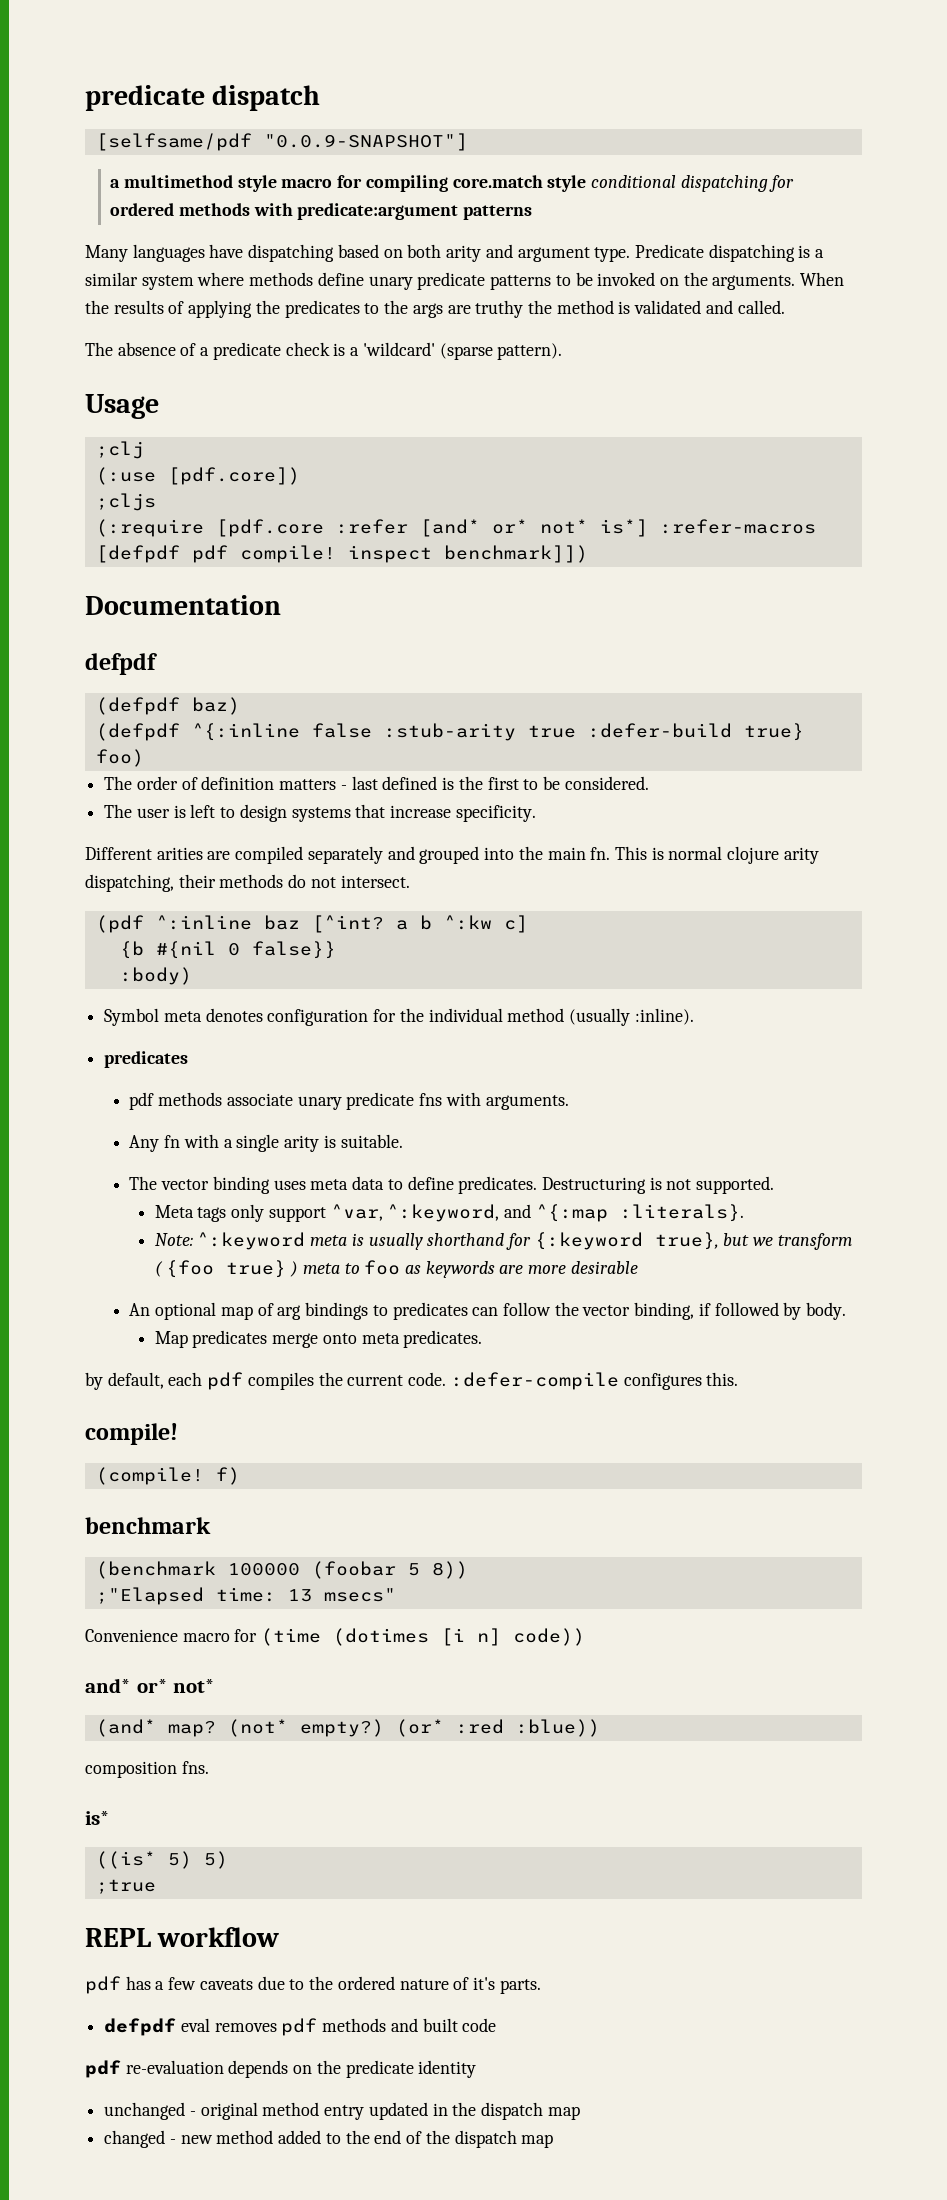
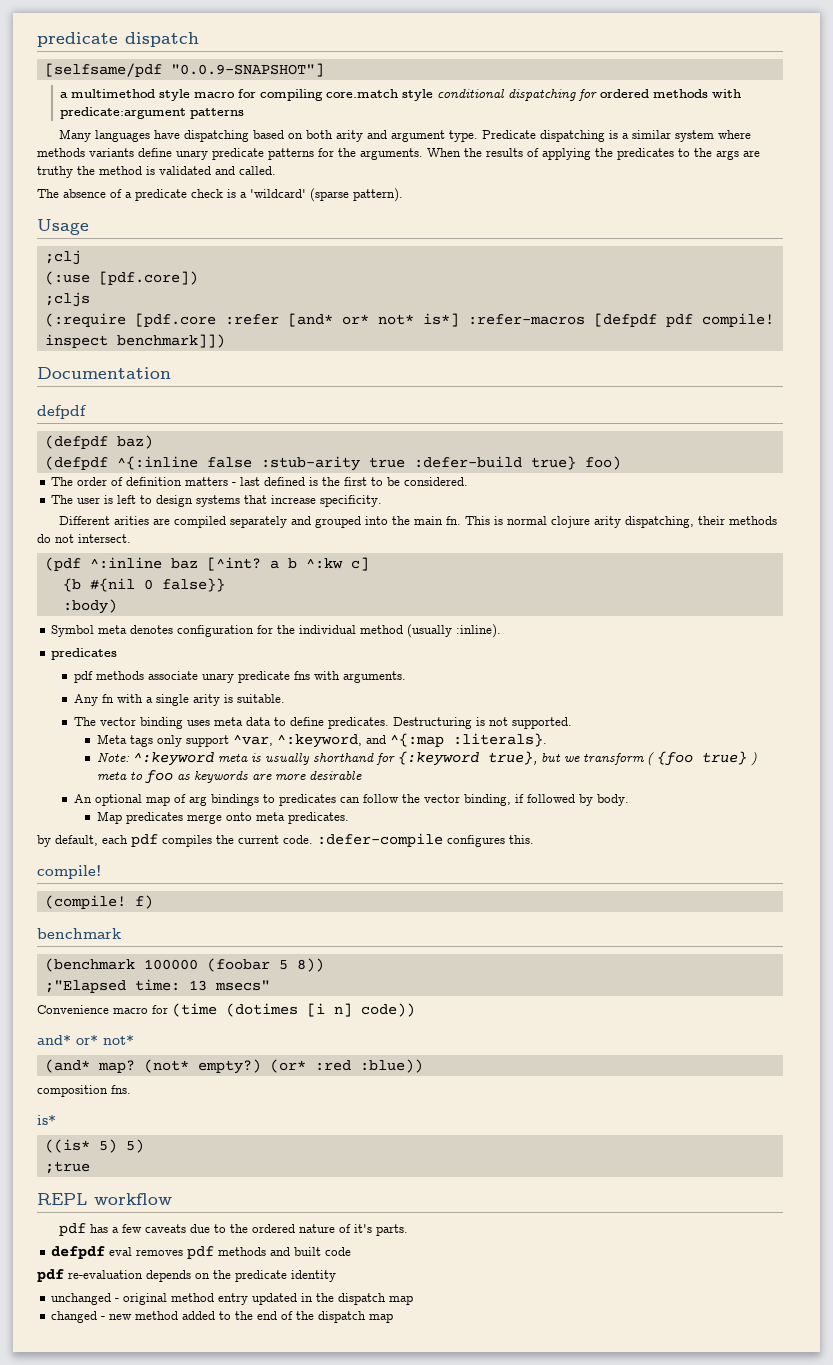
- Predicate dispatching is a similar system where methods define unary predicate patterns to be invoked on the arguments.
+ Predicate dispatching is a similar system where methods variants define unary predicate patterns for the arguments.

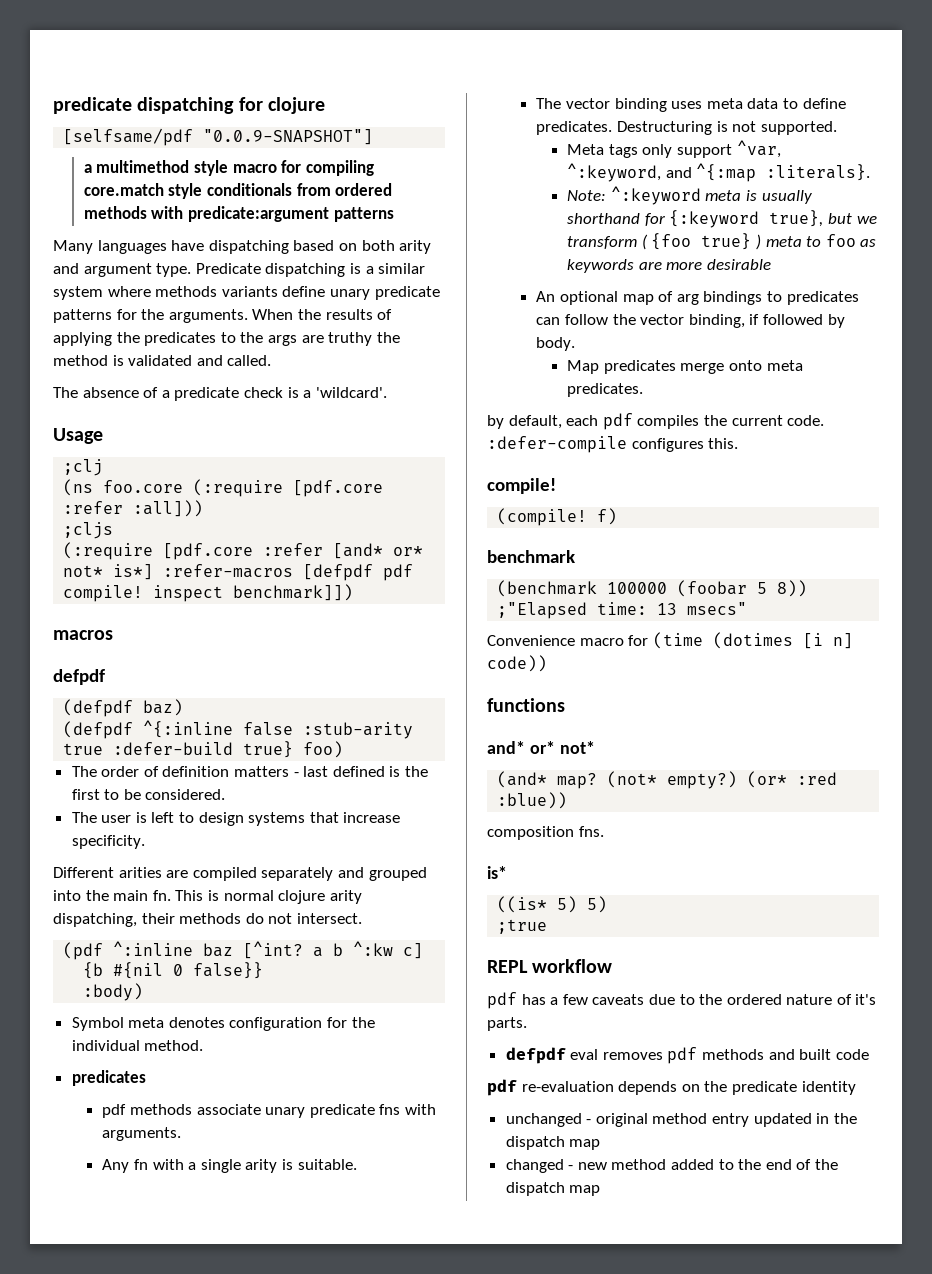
- predicate dispatch
+ predicate dispatching for clojure
- a multimethod style macro for compiling core.match style conditional dispatching for ordered methods with predicate:argument patterns
+ a multimethod style macro for compiling core.match style conditionals from ordered methods with predicate:argument patterns
- The absence of a predicate check is a 'wildcard' (sparse pattern).
+ The absence of a predicate check is a 'wildcard'.
- (:use [pdf.core])
+ (ns foo.core (:require [pdf.core :refer :all]))
- Documentation
+ macros
- Symbol meta denotes configuration for the individual method (usually :inline).
+ Symbol meta denotes configuration for the individual method.
+ functions

